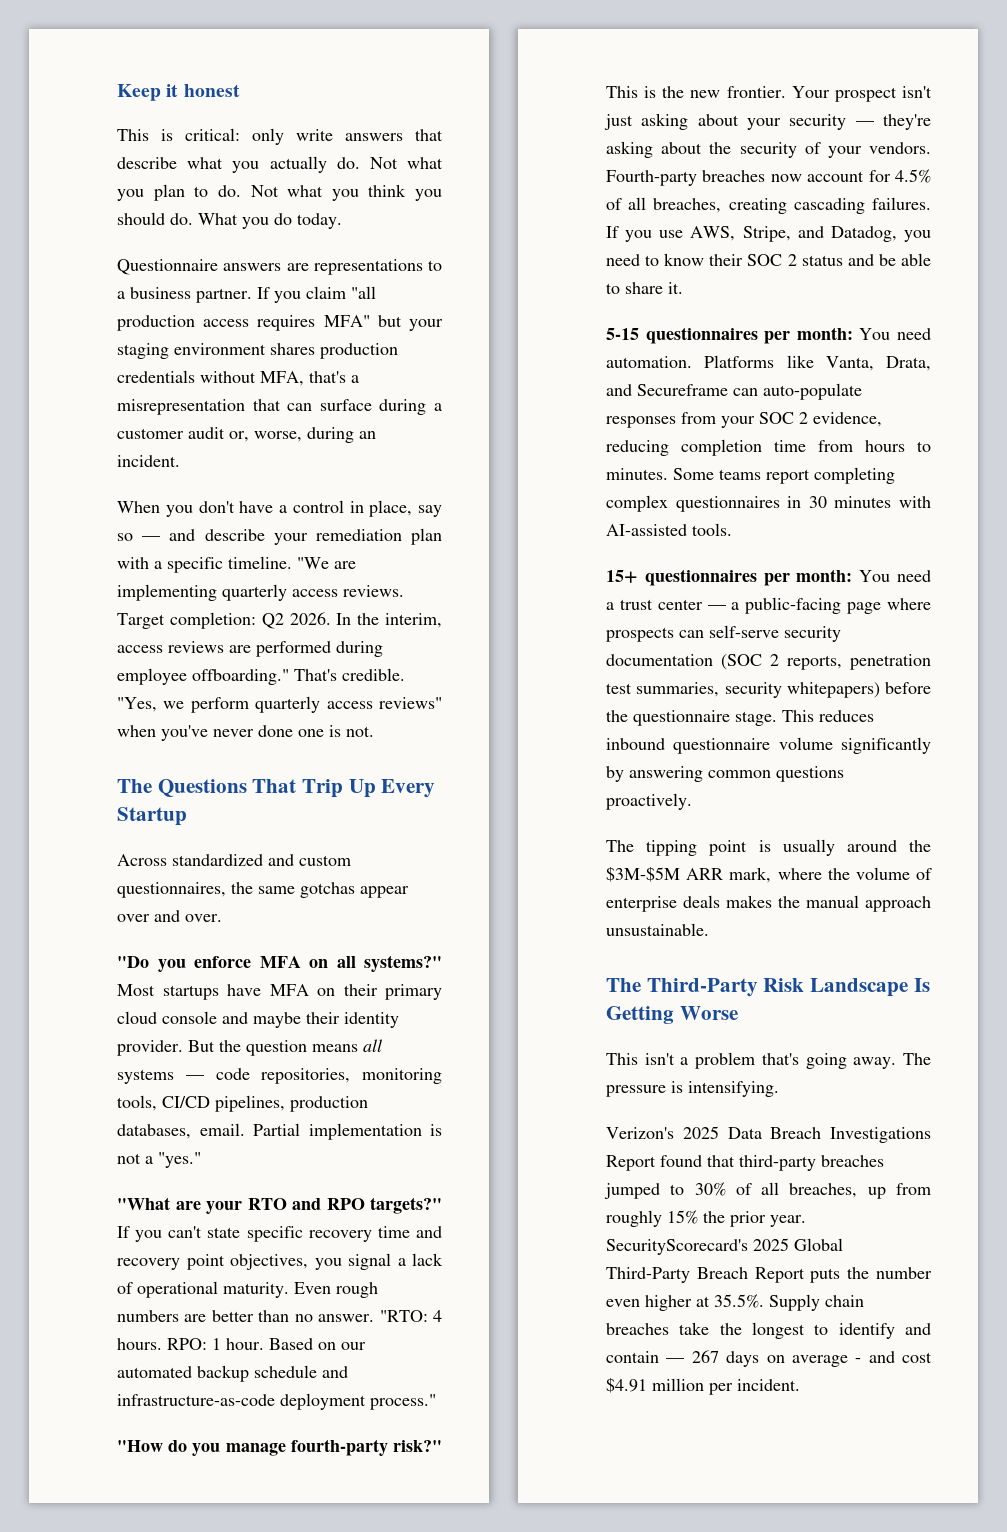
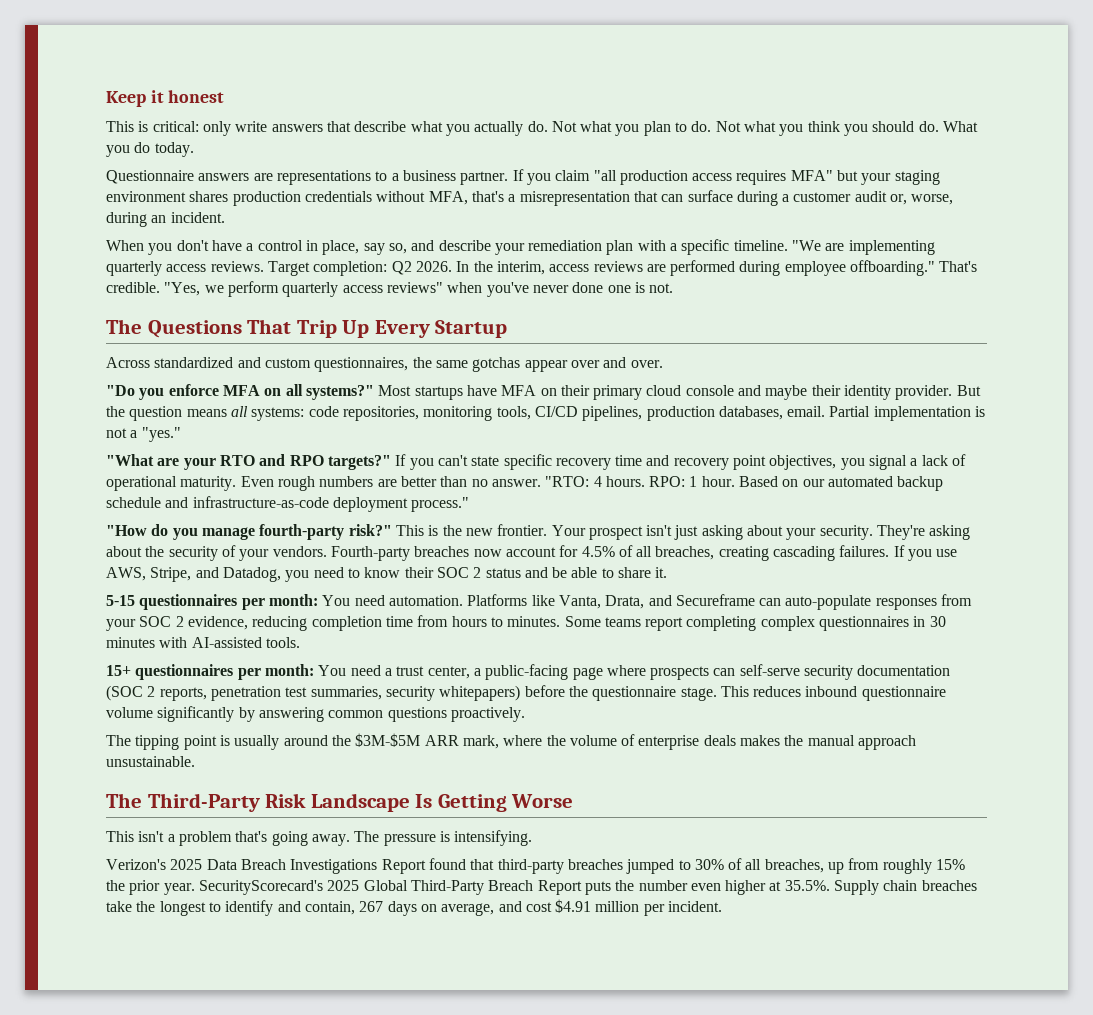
- When you don't have a control in place, say so — and describe your remediation plan with a specific timeline.
+ When you don't have a control in place, say so, and describe your remediation plan with a specific timeline.
- But the question means all systems — code repositories, monitoring tools, CI/CD pipelines, production databases, email.
+ But the question means all systems: code repositories, monitoring tools, CI/CD pipelines, production databases, email.
- Your prospect isn't just asking about your security — they're asking about the security of your vendors.
+ Your prospect isn't just asking about your security. They're asking about the security of your vendors.
- 15+ questionnaires per month: You need a trust center — a public-facing page where prospects can self-serve security documentation (SOC 2 reports, penetration test summaries, security whitepapers) before the questionnaire stage.
+ 15+ questionnaires per month: You need a trust center, a public-facing page where prospects can self-serve security documentation (SOC 2 reports, penetration test summaries, security whitepapers) before the questionnaire stage.
- SecurityScorecard's 2025 Global Third-Party Breach Report puts the number even higher at 35.5%. Supply chain breaches take the longest to identify and contain — 267 days on average - and cost $4.91 million per incident.
+ SecurityScorecard's 2025 Global Third-Party Breach Report puts the number even higher at 35.5%. Supply chain breaches take the longest to identify and contain, 267 days on average, and cost $4.91 million per incident.

